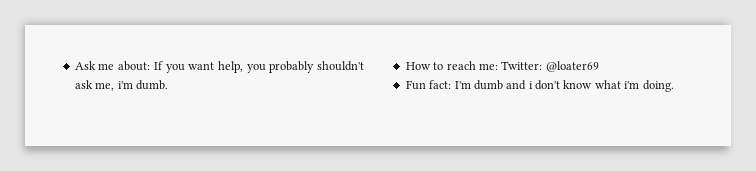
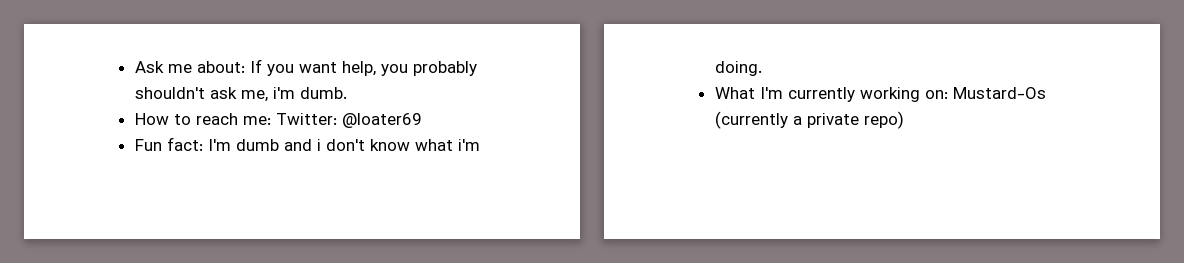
+ What I'm currently working on: Mustard-Os (currently a private repo)

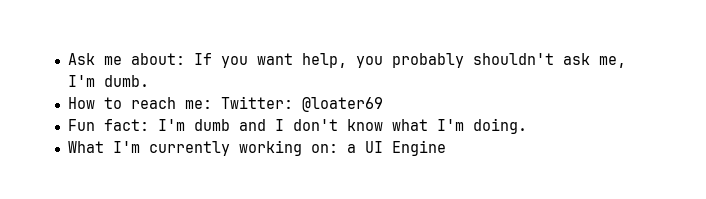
- Ask me about: If you want help, you probably shouldn't ask me, i'm dumb.
+ Ask me about: If you want help, you probably shouldn't ask me, I'm dumb.
- Fun fact: I'm dumb and i don't know what i'm doing.
+ Fun fact: I'm dumb and I don't know what I'm doing.
- What I'm currently working on: Mustard-Os (currently a private repo)
+ What I'm currently working on: a UI Engine

